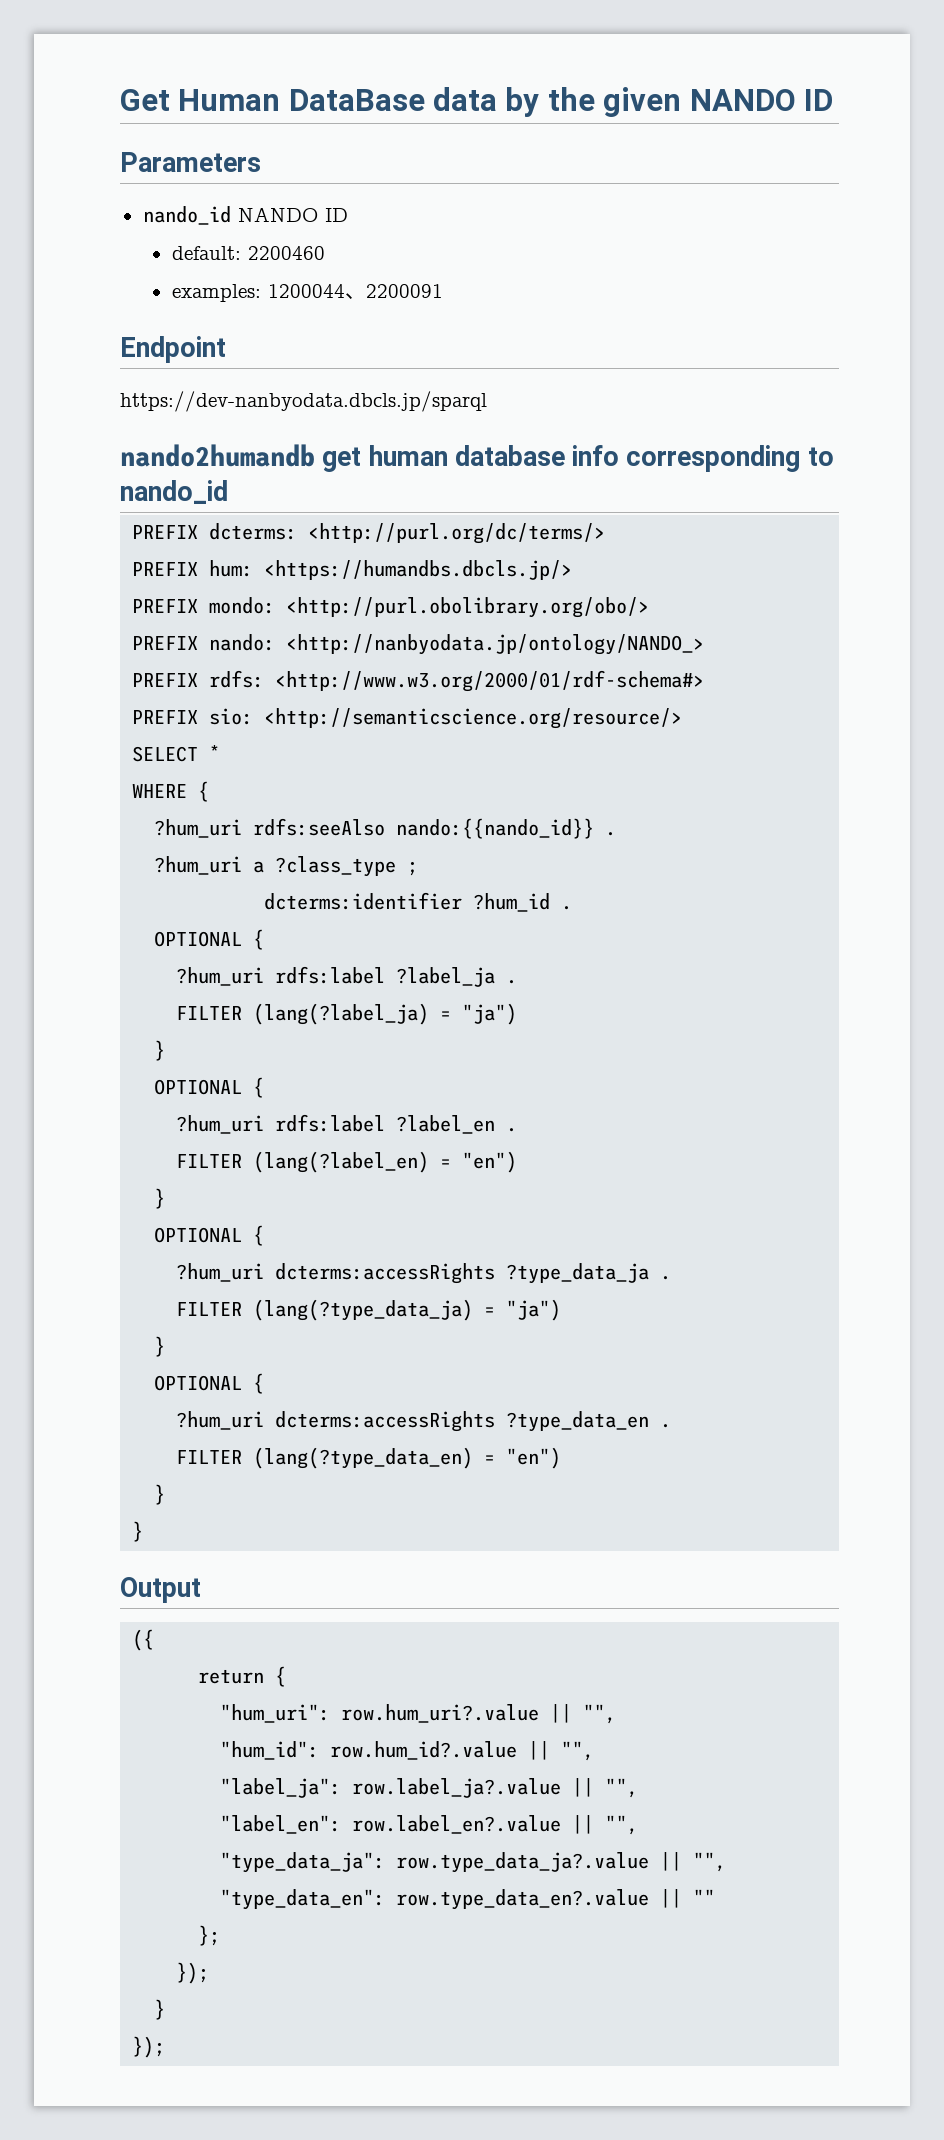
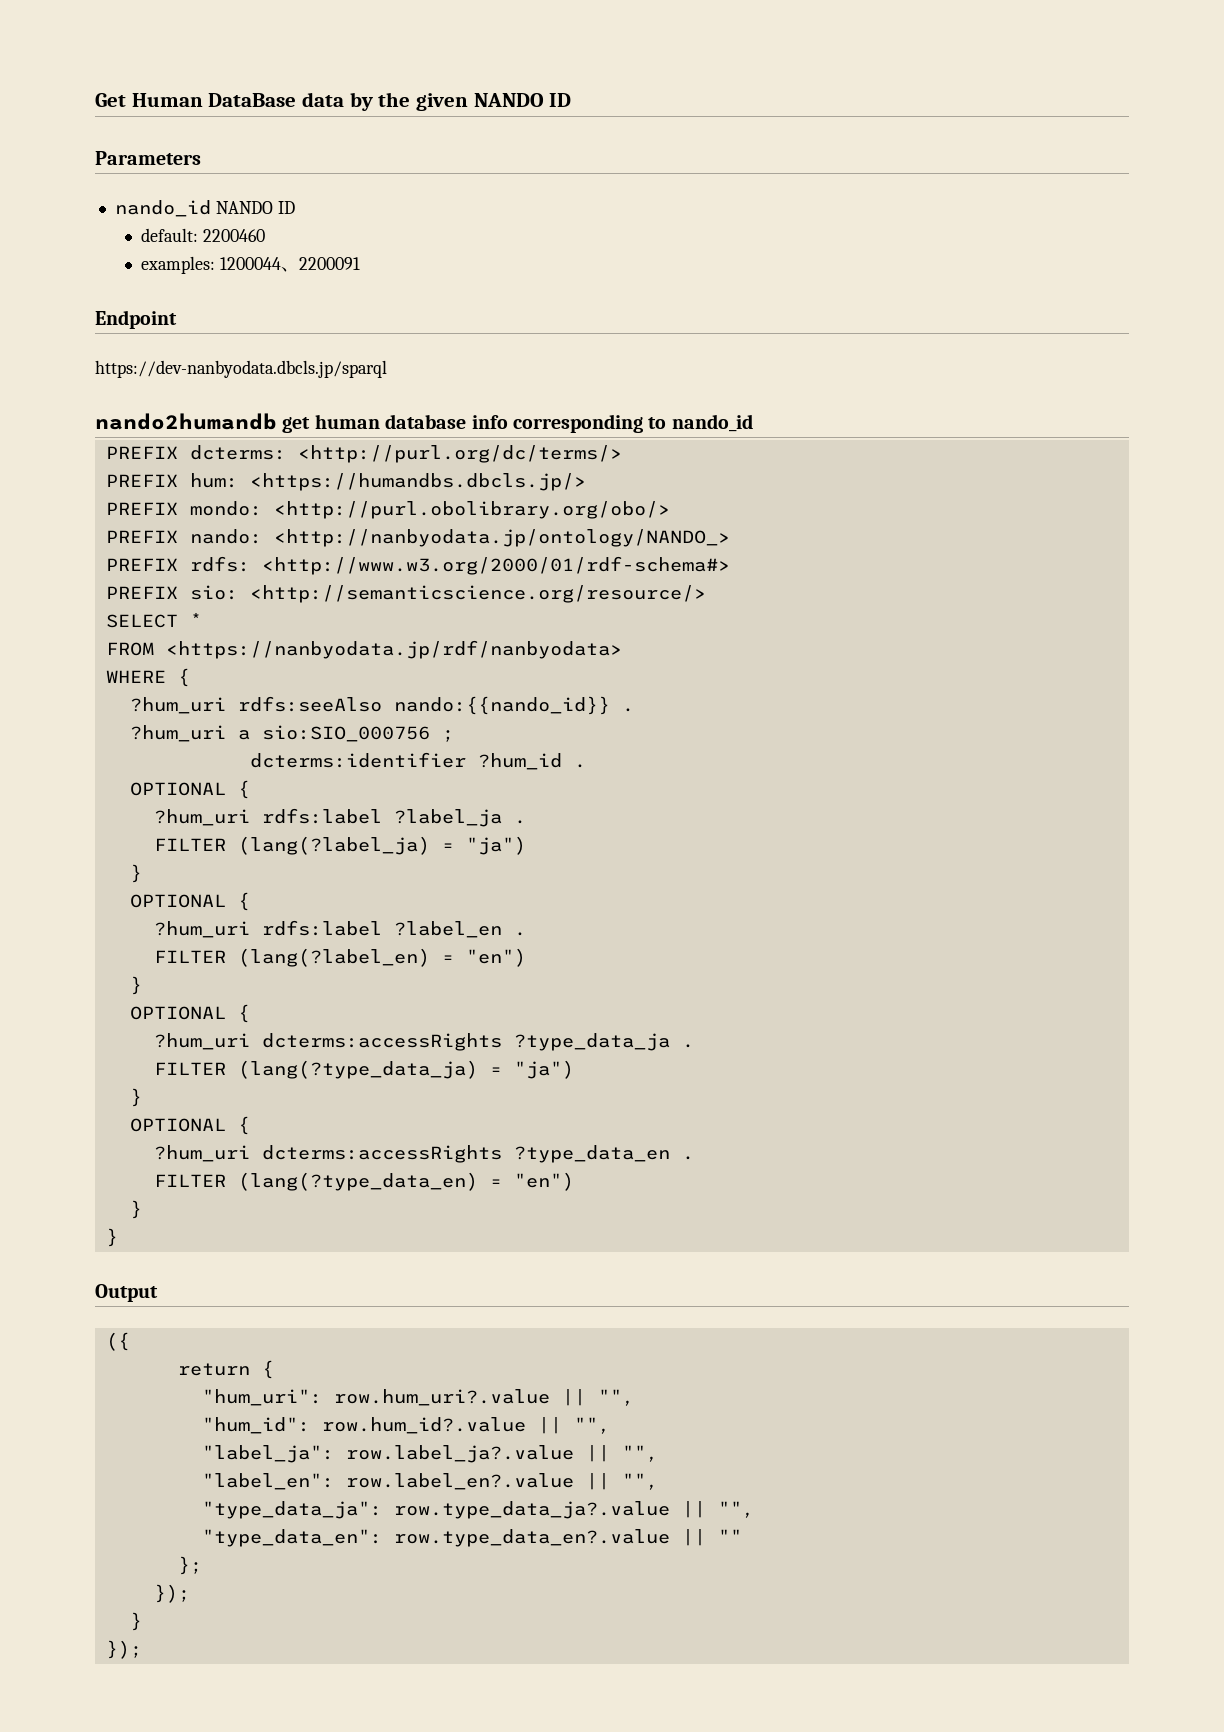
+ FROM <https://nanbyodata.jp/rdf/nanbyodata>
- ?hum_uri a ?class_type ;
+ ?hum_uri a sio:SIO_000756 ;

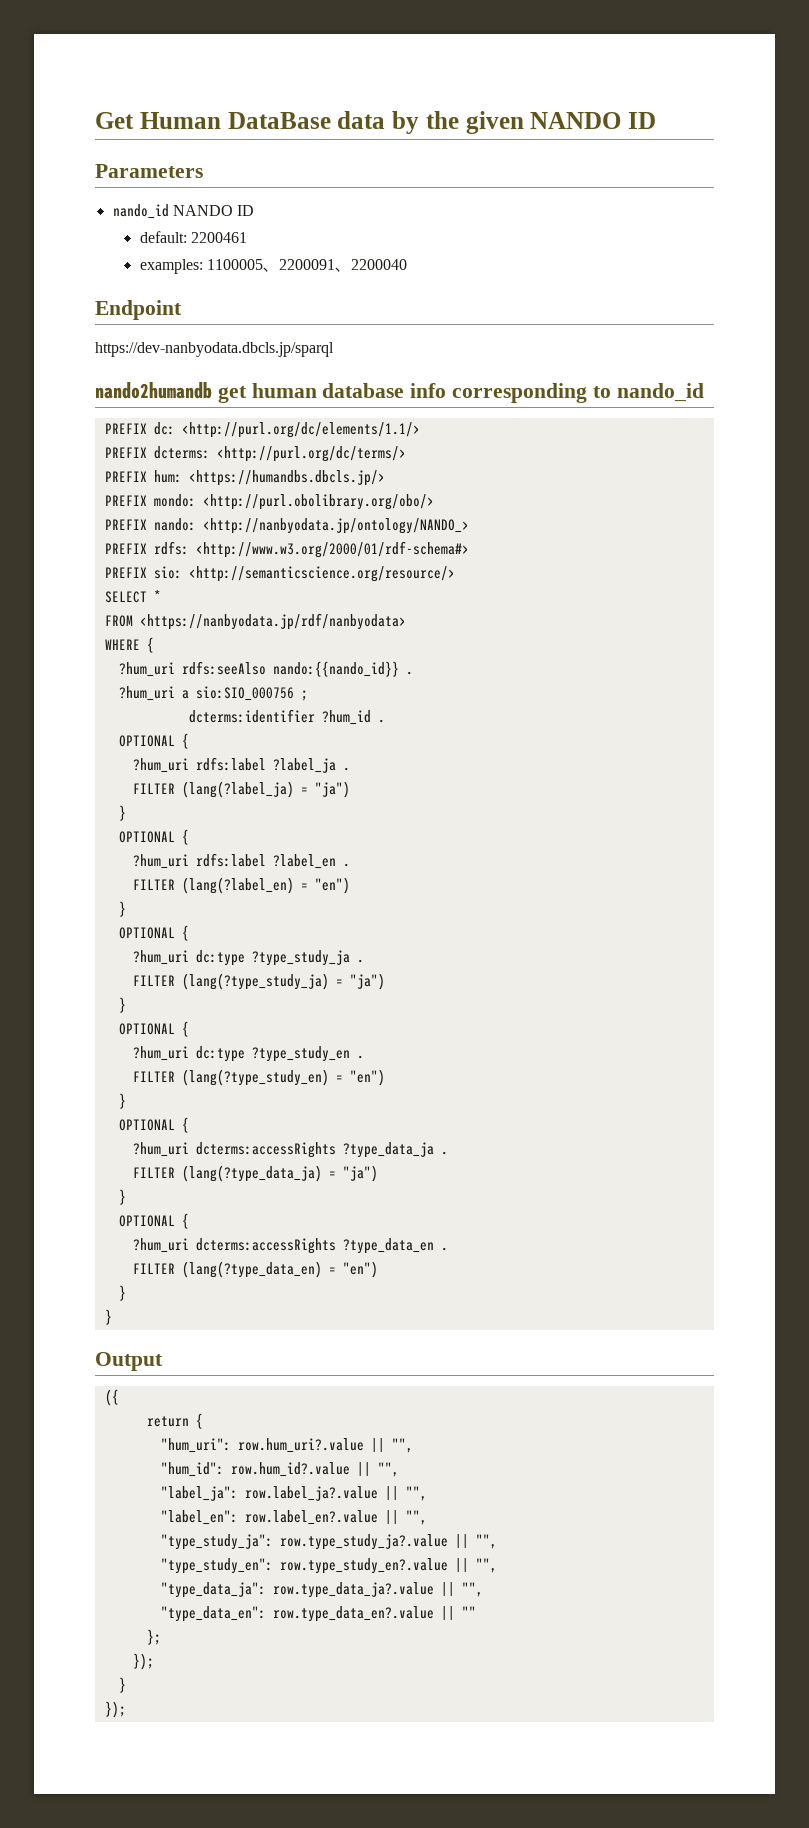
- default: 2200460
+ default: 2200461
- examples: 1200044、2200091
+ examples: 1100005、2200091、2200040
+ PREFIX dc: <http://purl.org/dc/elements/1.1/>
+ ?hum_uri dc:type ?type_study_ja .
+ FILTER (lang(?type_study_ja) = "ja")
+ }
+ OPTIONAL {
+ ?hum_uri dc:type ?type_study_en .
+ FILTER (lang(?type_study_en) = "en")
+ }
+ OPTIONAL {
+ "type_study_ja": row.type_study_ja?.value || "",
+ "type_study_en": row.type_study_en?.value || "",

